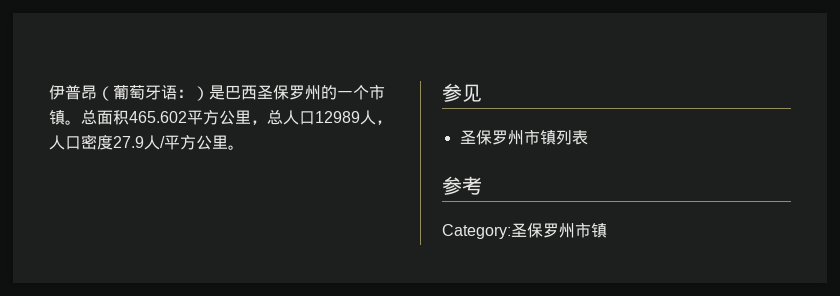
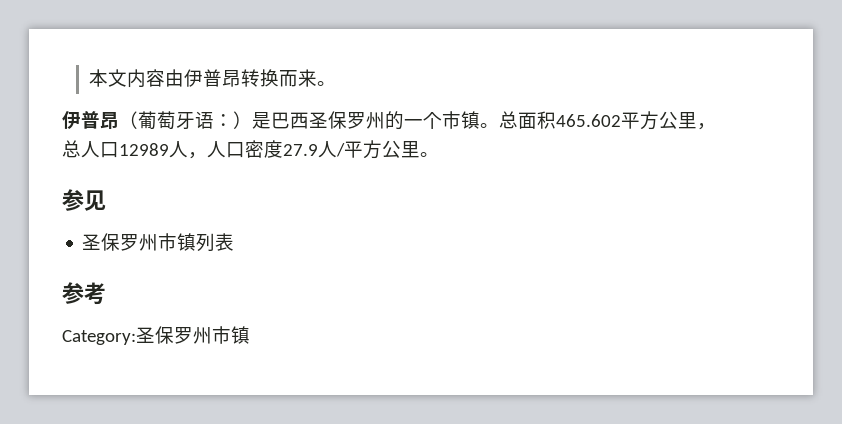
+ 本文内容由伊普昂转换而来。

